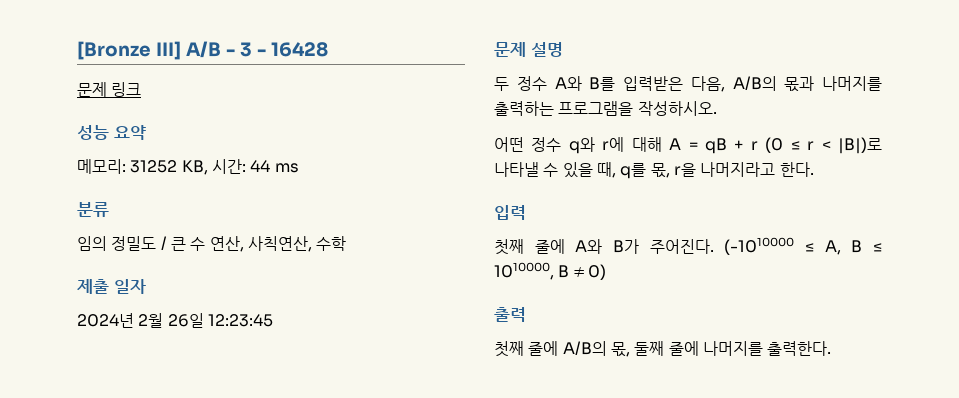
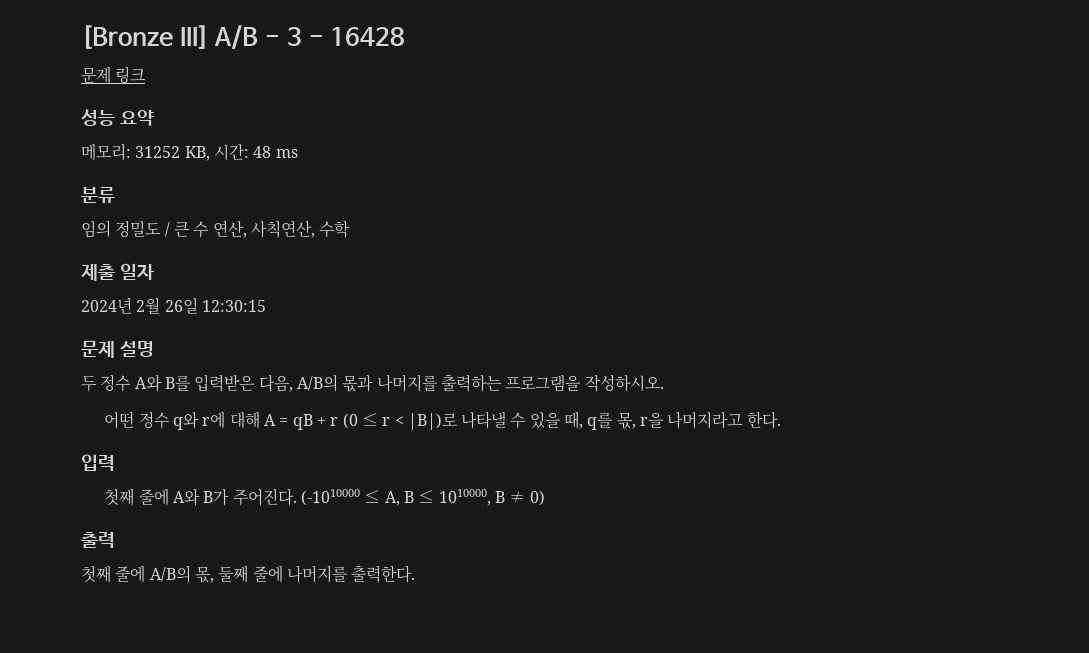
- 메모리: 31252 KB, 시간: 44 ms
+ 메모리: 31252 KB, 시간: 48 ms
- 2024년 2월 26일 12:23:45
+ 2024년 2월 26일 12:30:15

